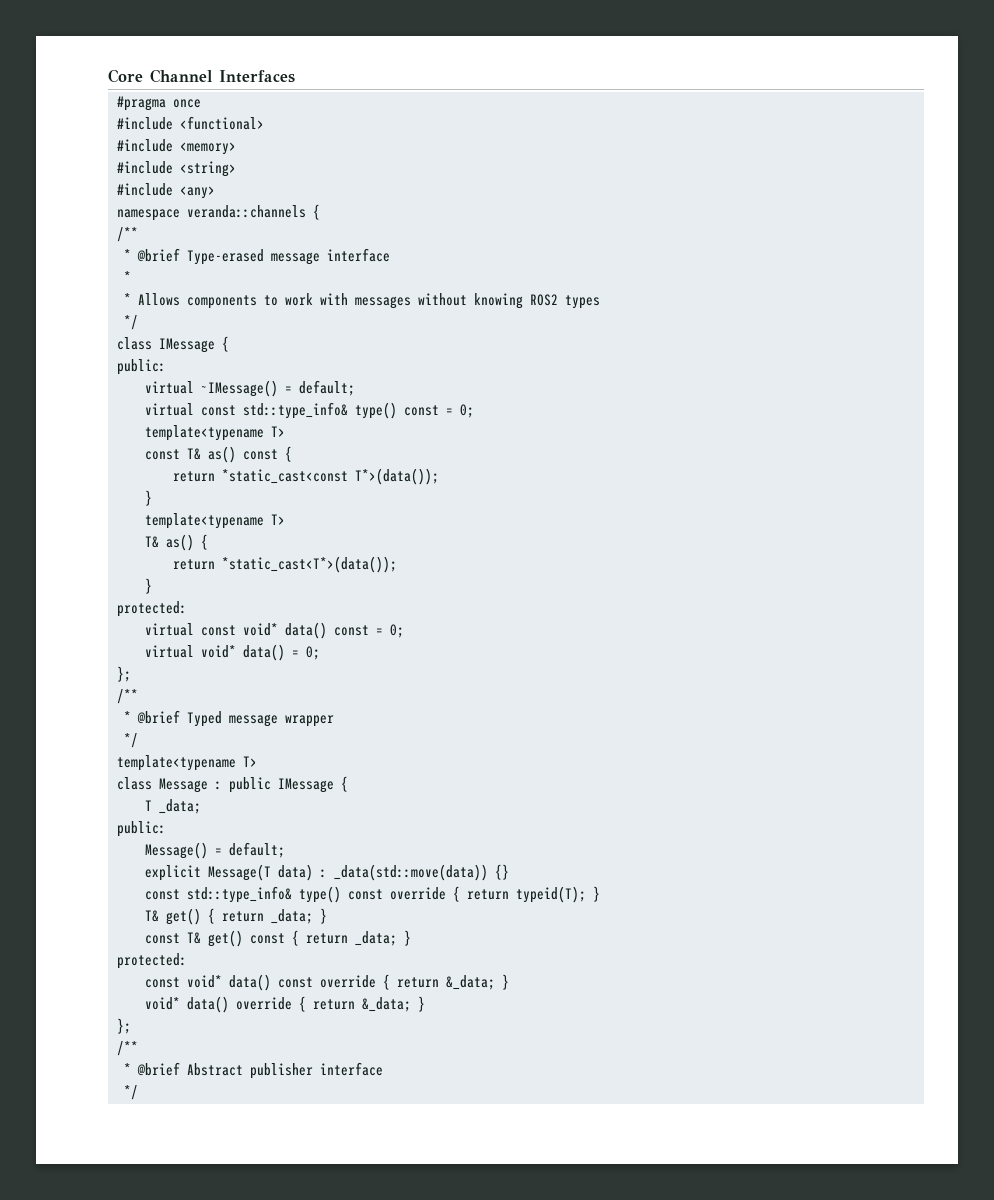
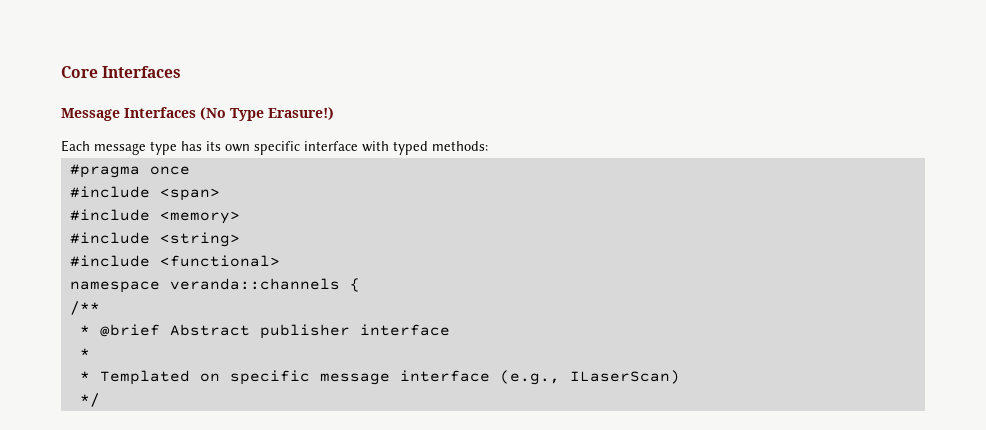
- Core Channel Interfaces
+ Core Interfaces
+ Message Interfaces (No Type Erasure!)
+ Each message type has its own specific interface with typed methods:
- #include <functional>
+ #include <span>
- #include <any>
+ #include <functional>
- * @brief Type-erased message interface
+ * @brief Abstract publisher interface
- * Allows components to work with messages without knowing ROS2 types
- */
- class IMessage {
- public:
- virtual ~IMessage() = default;
- virtual const std::type_info& type() const = 0;
- template<typename T>
- const T& as() const {
- return *static_cast<const T*>(data());
- }
- template<typename T>
- T& as() {
- return *static_cast<T*>(data());
- }
- protected:
- virtual const void* data() const = 0;
- virtual void* data() = 0;
- };
- /**
- * @brief Typed message wrapper
- */
- template<typename T>
- class Message : public IMessage {
- T _data;
- public:
- Message() = default;
- explicit Message(T data) : _data(std::move(data)) {}
- const std::type_info& type() const override { return typeid(T); }
- T& get() { return _data; }
- const T& get() const { return _data; }
- protected:
- const void* data() const override { return &_data; }
- void* data() override { return &_data; }
- };
- /**
- * @brief Abstract publisher interface
+ * Templated on specific message interface (e.g., ILaserScan)

